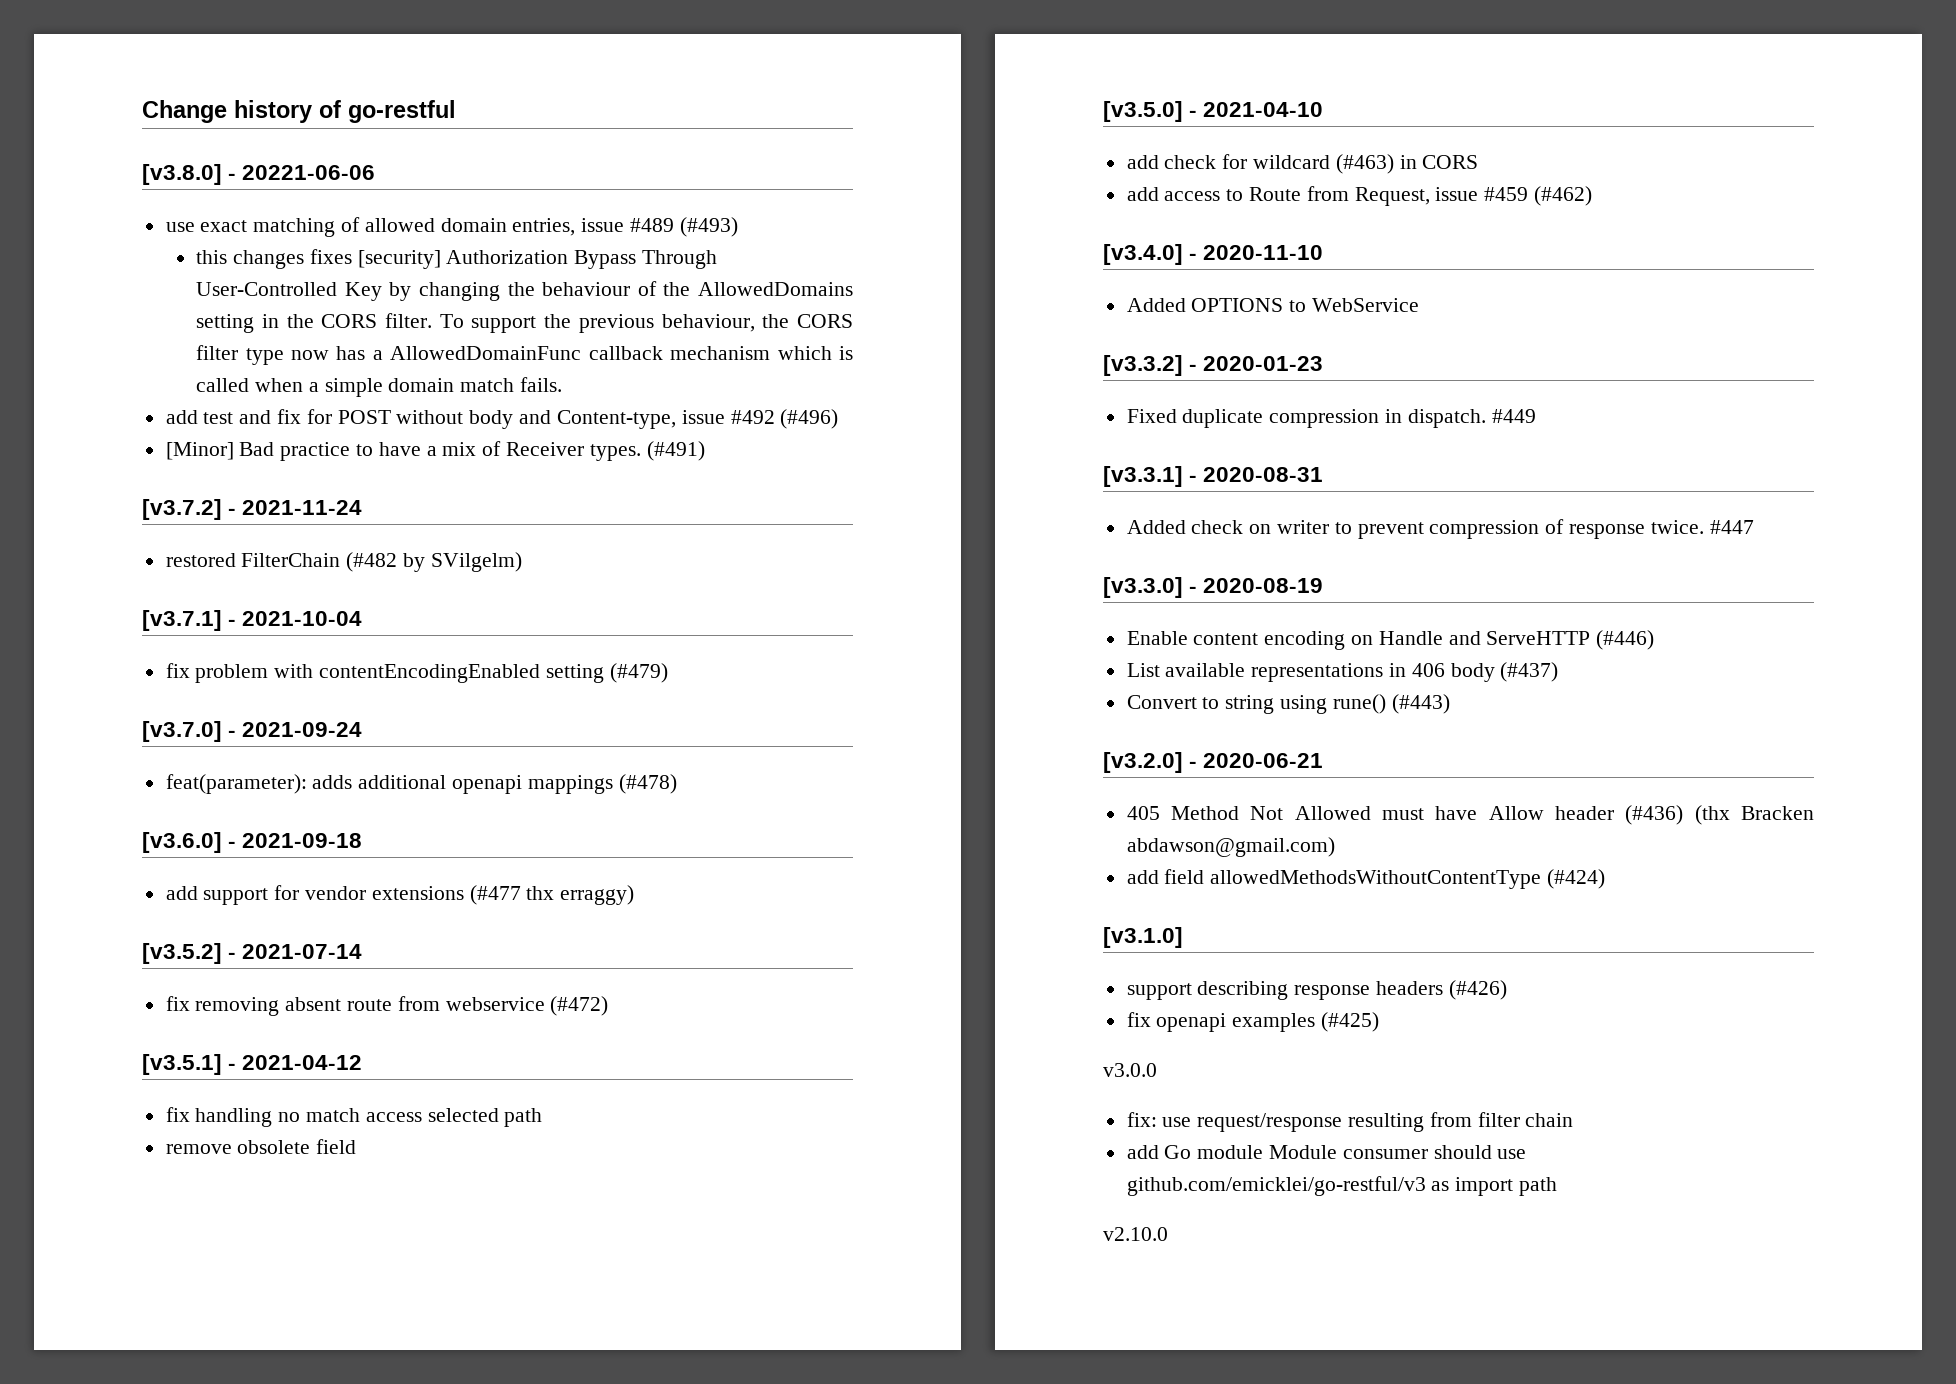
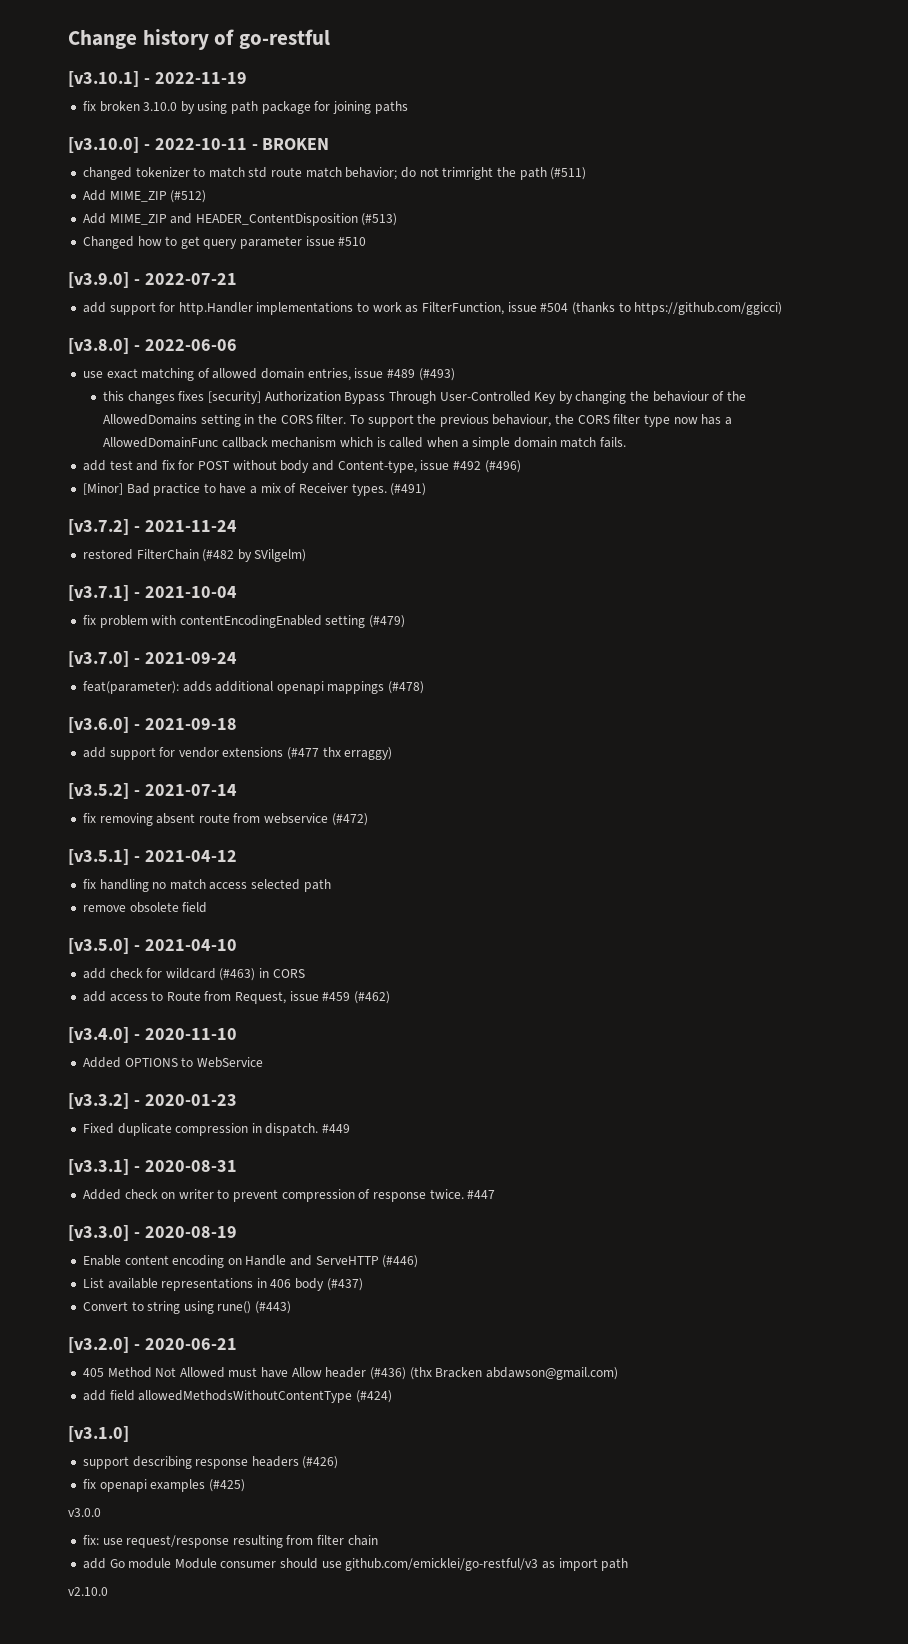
+ [v3.10.1] - 2022-11-19
+ fix broken 3.10.0 by using path package for joining paths
+ [v3.10.0] - 2022-10-11 - BROKEN
+ changed tokenizer to match std route match behavior; do not trimright the path (#511)
+ Add MIME_ZIP (#512)
+ Add MIME_ZIP and HEADER_ContentDisposition (#513)
+ Changed how to get query parameter issue #510
+ [v3.9.0] - 2022-07-21
+ add support for http.Handler implementations to work as FilterFunction, issue #504 (thanks to https://github.com/ggicci)
- [v3.8.0] - 20221-06-06
+ [v3.8.0] - 2022-06-06

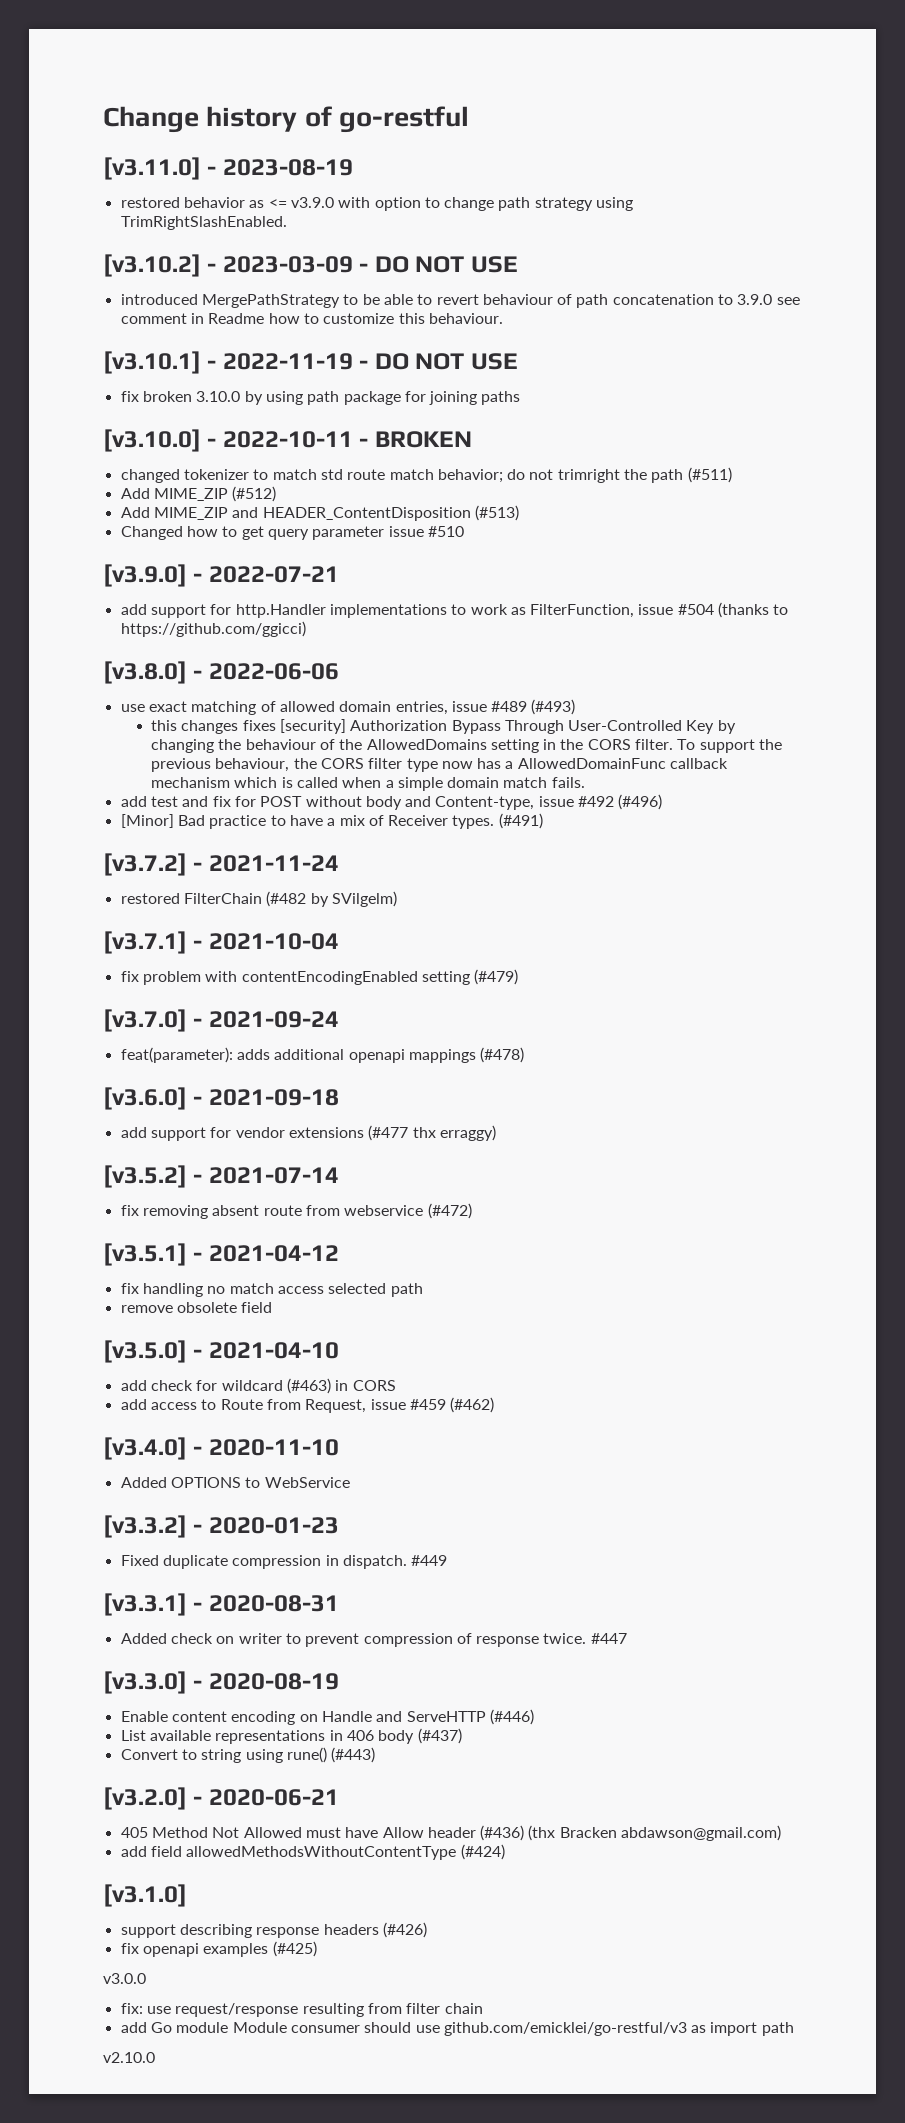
+ [v3.11.0] - 2023-08-19
+ restored behavior as <= v3.9.0 with option to change path strategy using TrimRightSlashEnabled.
+ [v3.10.2] - 2023-03-09 - DO NOT USE
+ introduced MergePathStrategy to be able to revert behaviour of path concatenation to 3.9.0 see comment in Readme how to customize this behaviour.
- [v3.10.1] - 2022-11-19
+ [v3.10.1] - 2022-11-19 - DO NOT USE

